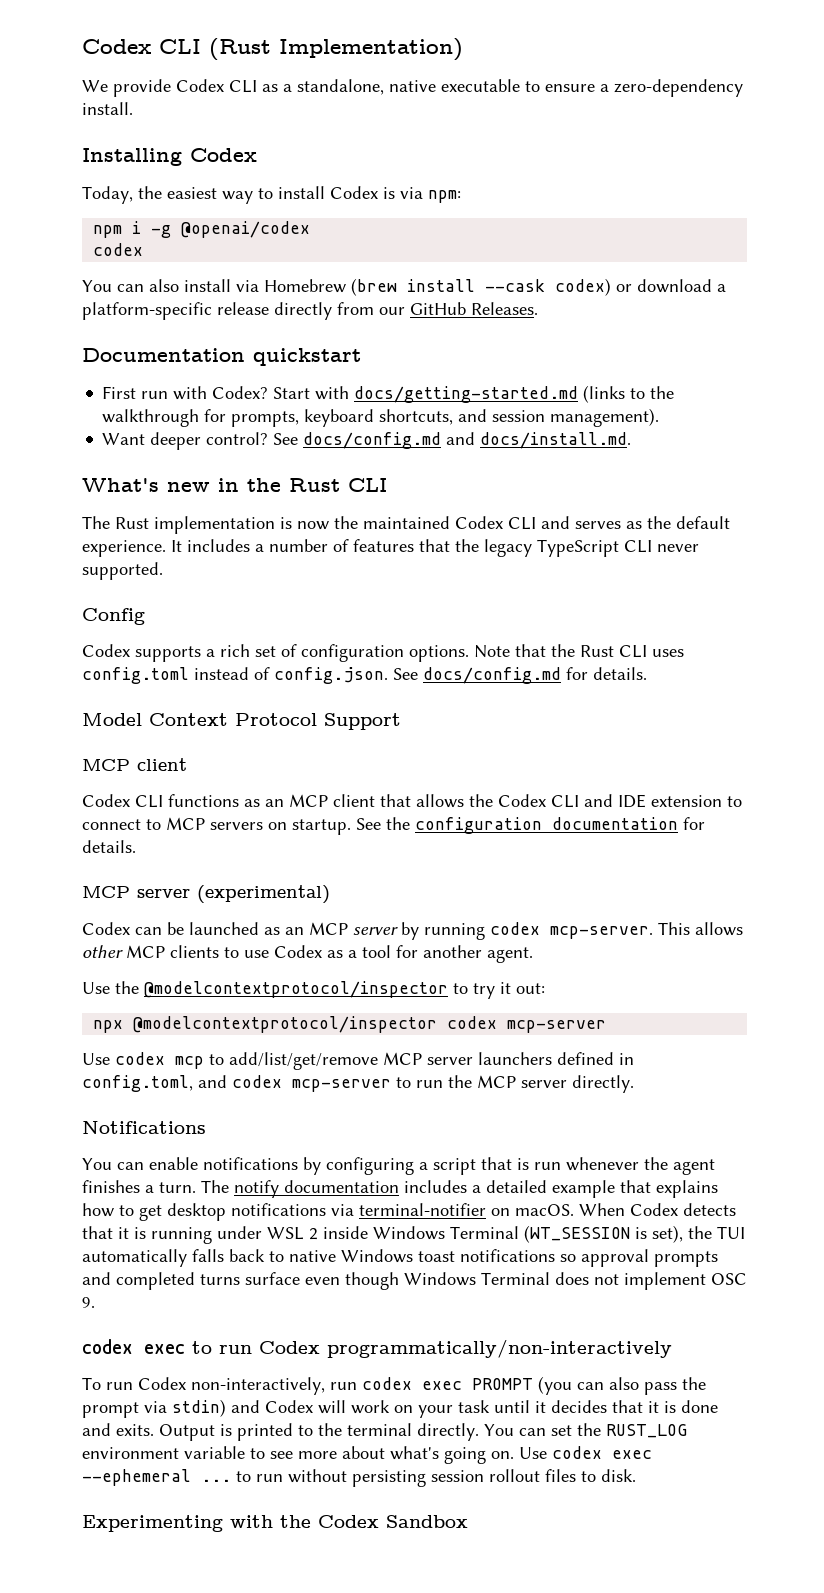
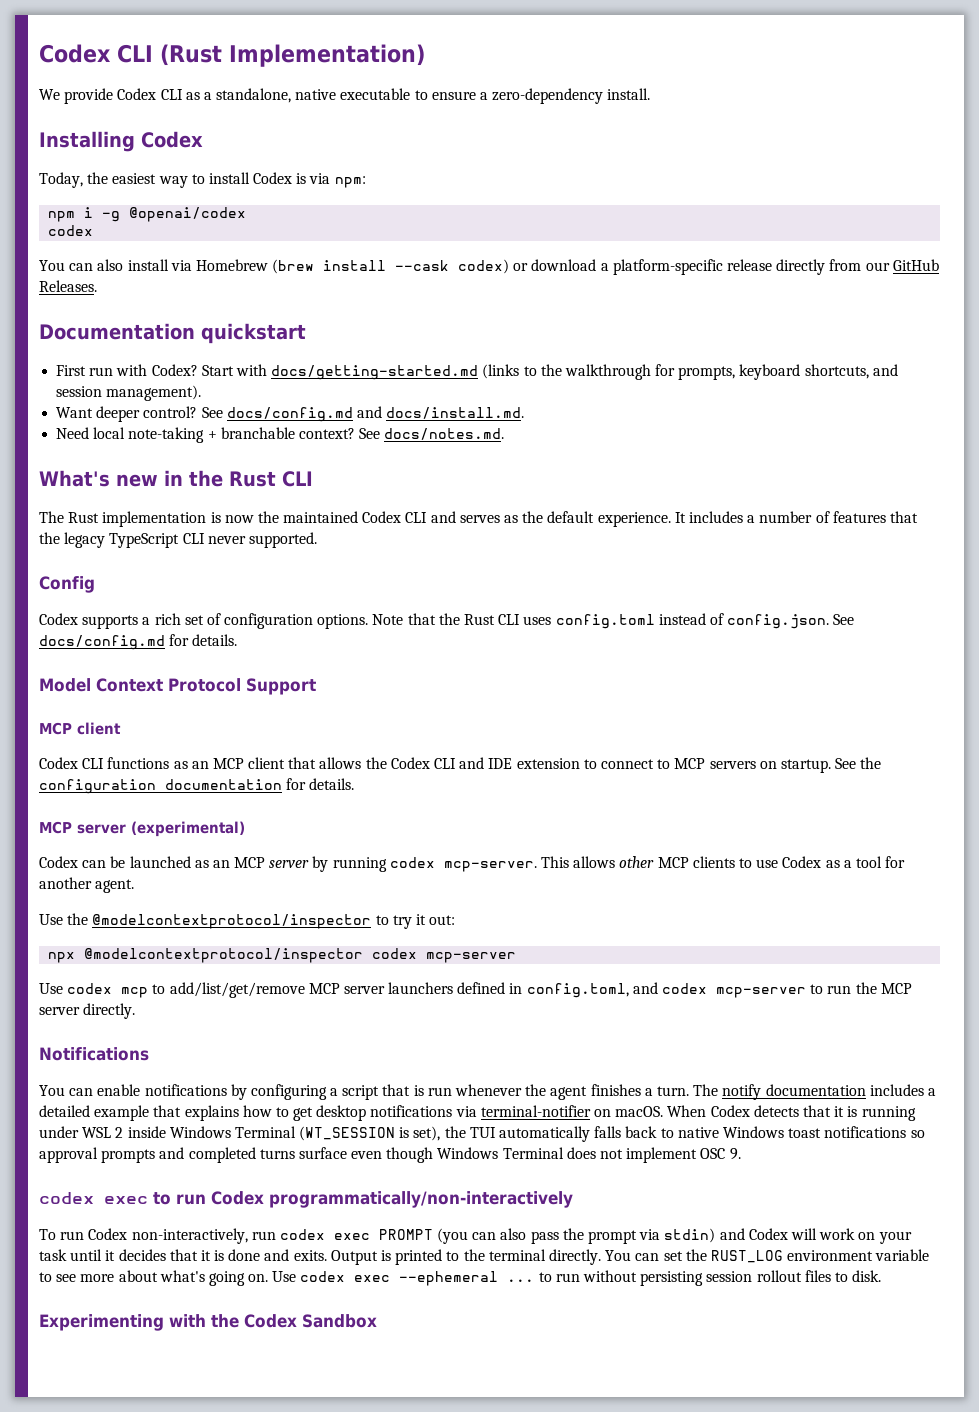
+ Need local note-taking + branchable context? See docs/notes.md.

